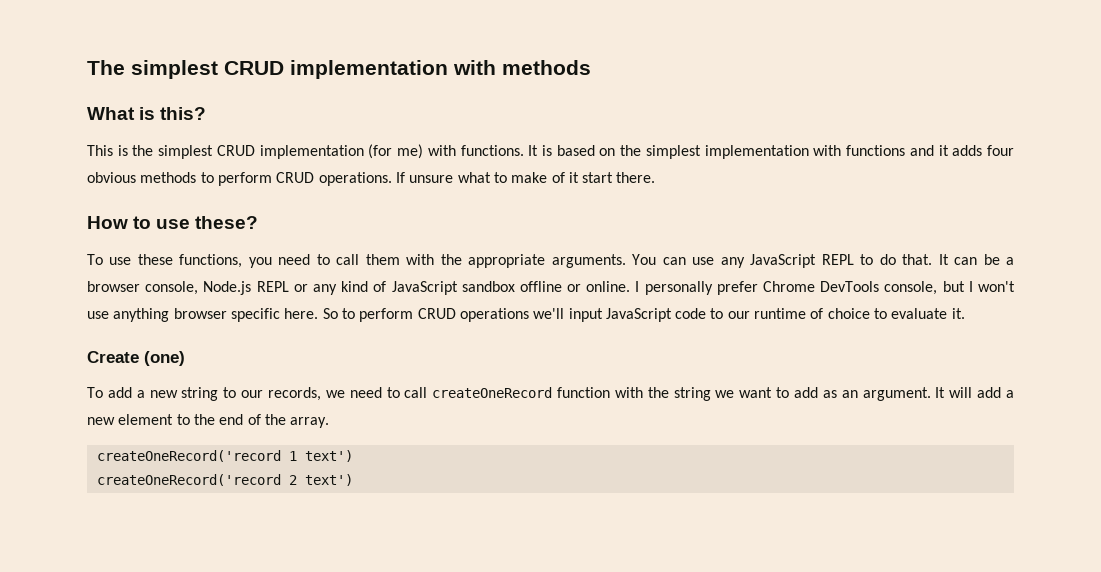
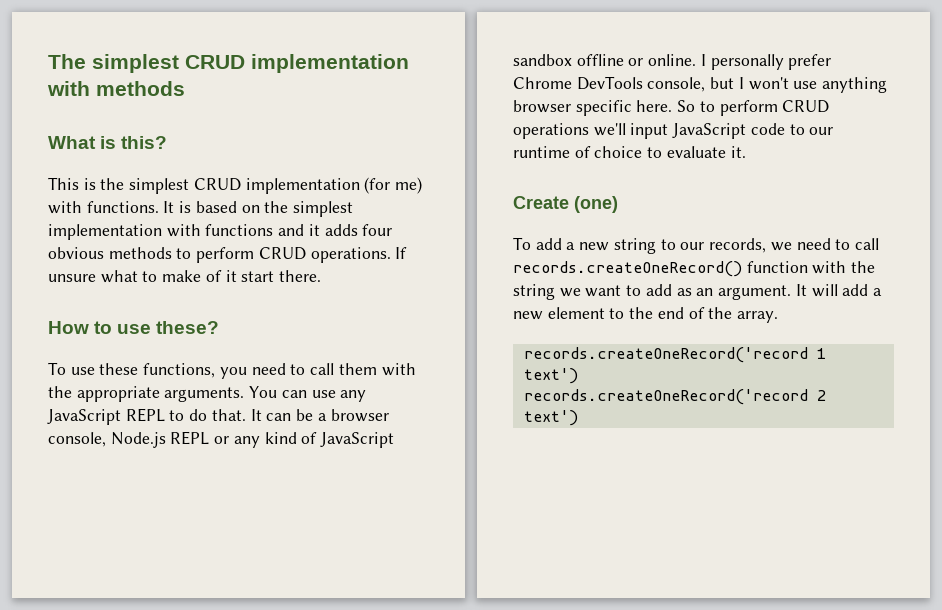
- To add a new string to our records, we need to call createOneRecord function with the string we want to add as an argument.
+ To add a new string to our records, we need to call records.createOneRecord() function with the string we want to add as an argument.
- createOneRecord('record 1 text')
+ records.createOneRecord('record 1 text')
- createOneRecord('record 2 text')
+ records.createOneRecord('record 2 text')

